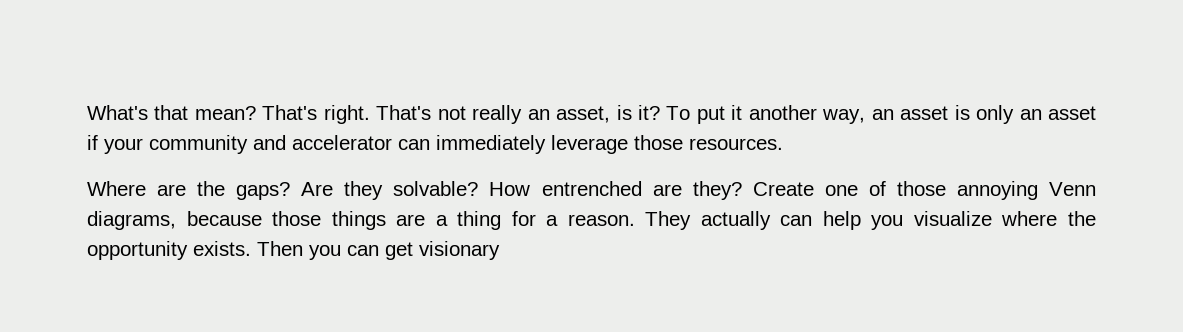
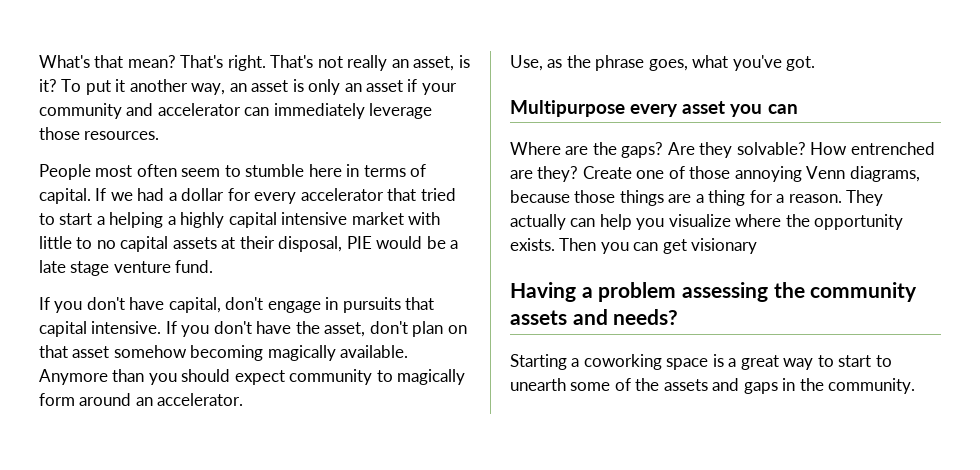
+ People most often seem to stumble here in terms of capital. If we had a dollar for every accelerator that tried to start a helping a highly capital intensive market with little to no capital assets at their disposal, PIE would be a late stage venture fund.
+ If you don't have capital, don't engage in pursuits that capital intensive. If you don't have the asset, don't plan on that asset somehow becoming magically available. Anymore than you should expect community to magically form around an accelerator.
+ Use, as the phrase goes, what you've got.
+ Multipurpose every asset you can
+ Having a problem assessing the community assets and needs?
+ Starting a coworking space is a great way to start to unearth some of the assets and gaps in the community.

